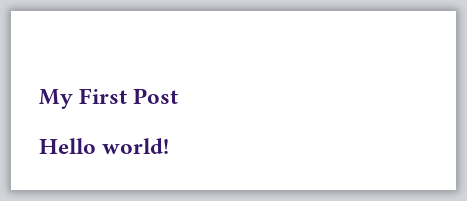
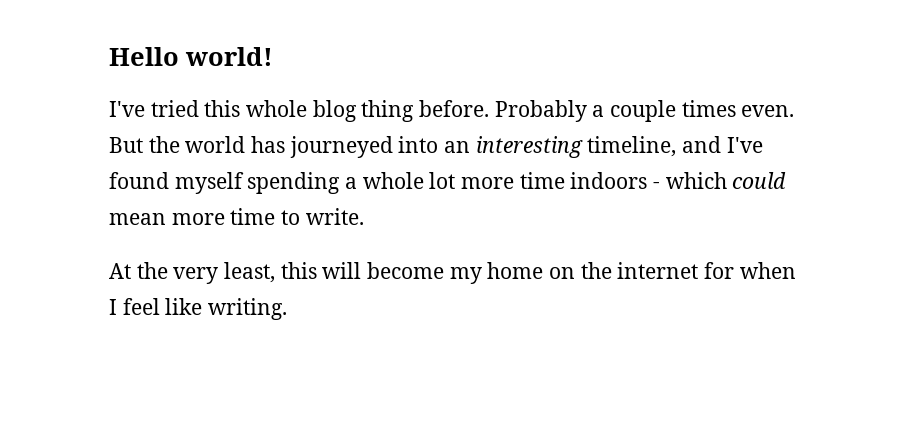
- My First Post
+ I've tried this whole blog thing before. Probably a couple times even. But the world has journeyed into an interesting timeline, and I've found myself spending a whole lot more time indoors - which could mean more time to write.
+ At the very least, this will become my home on the internet for when I feel like writing.

